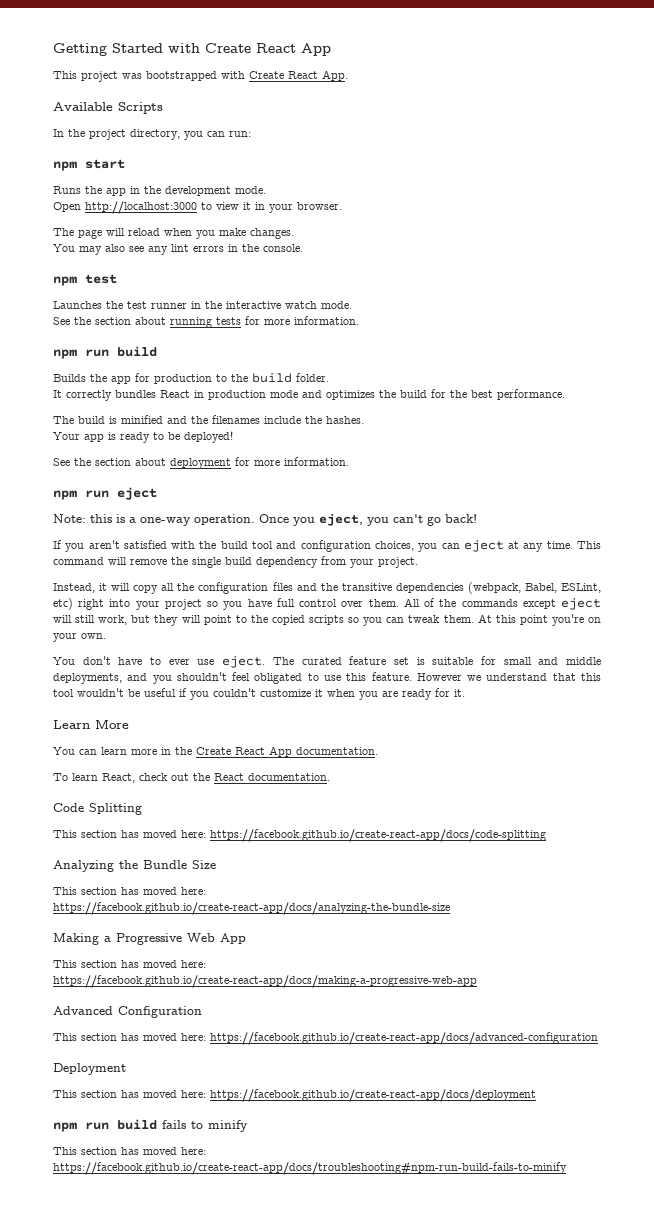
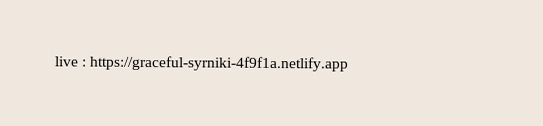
- Getting Started with Create React App
- This project was bootstrapped with Create React App.
- Available Scripts
- In the project directory, you can run:
- npm start
- Runs the app in the development mode.
- Open http://localhost:3000 to view it in your browser.
- The page will reload when you make changes.
- You may also see any lint errors in the console.
- npm test
- Launches the test runner in the interactive watch mode.
- See the section about running tests for more information.
- npm run build
- Builds the app for production to the build folder.
- It correctly bundles React in production mode and optimizes the build for the best performance.
- The build is minified and the filenames include the hashes.
- Your app is ready to be deployed!
- See the section about deployment for more information.
- npm run eject
- Note: this is a one-way operation. Once you eject, you can't go back!
- If you aren't satisfied with the build tool and configuration choices, you can eject at any time. This command will remove the single build dependency from your project.
- Instead, it will copy all the configuration files and the transitive dependencies (webpack, Babel, ESLint, etc) right into your project so you have full control over them. All of the commands except eject will still work, but they will point to the copied scripts so you can tweak them. At this point you're on your own.
- You don't have to ever use eject. The curated feature set is suitable for small and middle deployments, and you shouldn't feel obligated to use this feature. However we understand that this tool wouldn't be useful if you couldn't customize it when you are ready for it.
- Learn More
- You can learn more in the Create React App documentation.
- To learn React, check out the React documentation.
- Code Splitting
- This section has moved here: https://facebook.github.io/create-react-app/docs/code-splitting
- Analyzing the Bundle Size
- This section has moved here: https://facebook.github.io/create-react-app/docs/analyzing-the-bundle-size
- Making a Progressive Web App
- This section has moved here: https://facebook.github.io/create-react-app/docs/making-a-progressive-web-app
- Advanced Configuration
- This section has moved here: https://facebook.github.io/create-react-app/docs/advanced-configuration
- Deployment
- This section has moved here: https://facebook.github.io/create-react-app/docs/deployment
- npm run build fails to minify
- This section has moved here: https://facebook.github.io/create-react-app/docs/troubleshooting#npm-run-build-fails-to-minify
+ live : https://graceful-syrniki-4f9f1a.netlify.app

